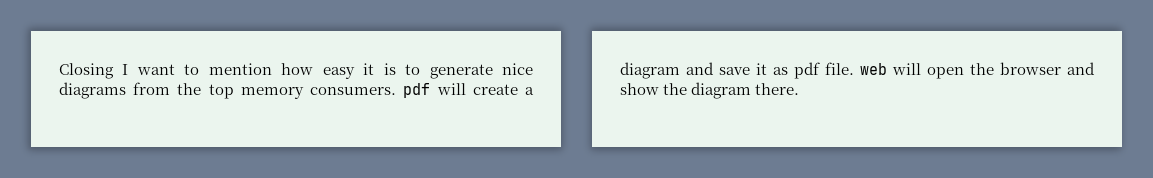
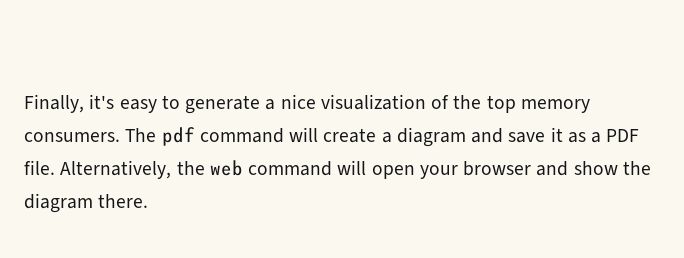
- Closing I want to mention how easy it is to generate nice diagrams from the top memory consumers. pdf will create a diagram and save it as pdf file. web will open the browser and show the diagram there.
+ Finally, it's easy to generate a nice visualization of the top memory consumers. The pdf command will create a diagram and save it as a PDF file. Alternatively, the web command will open your browser and show the diagram there.

